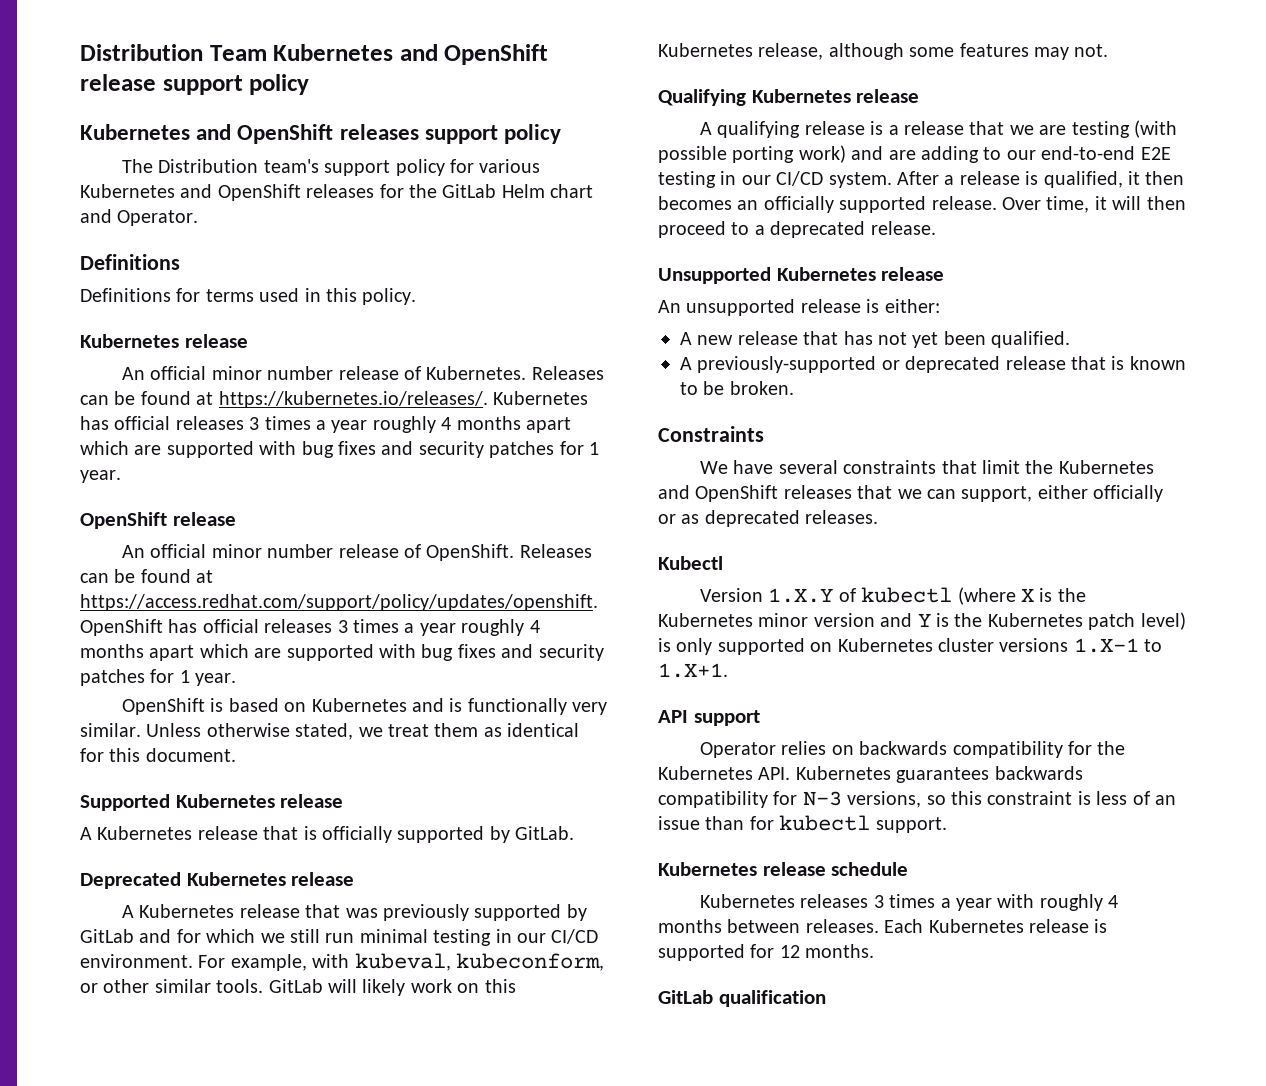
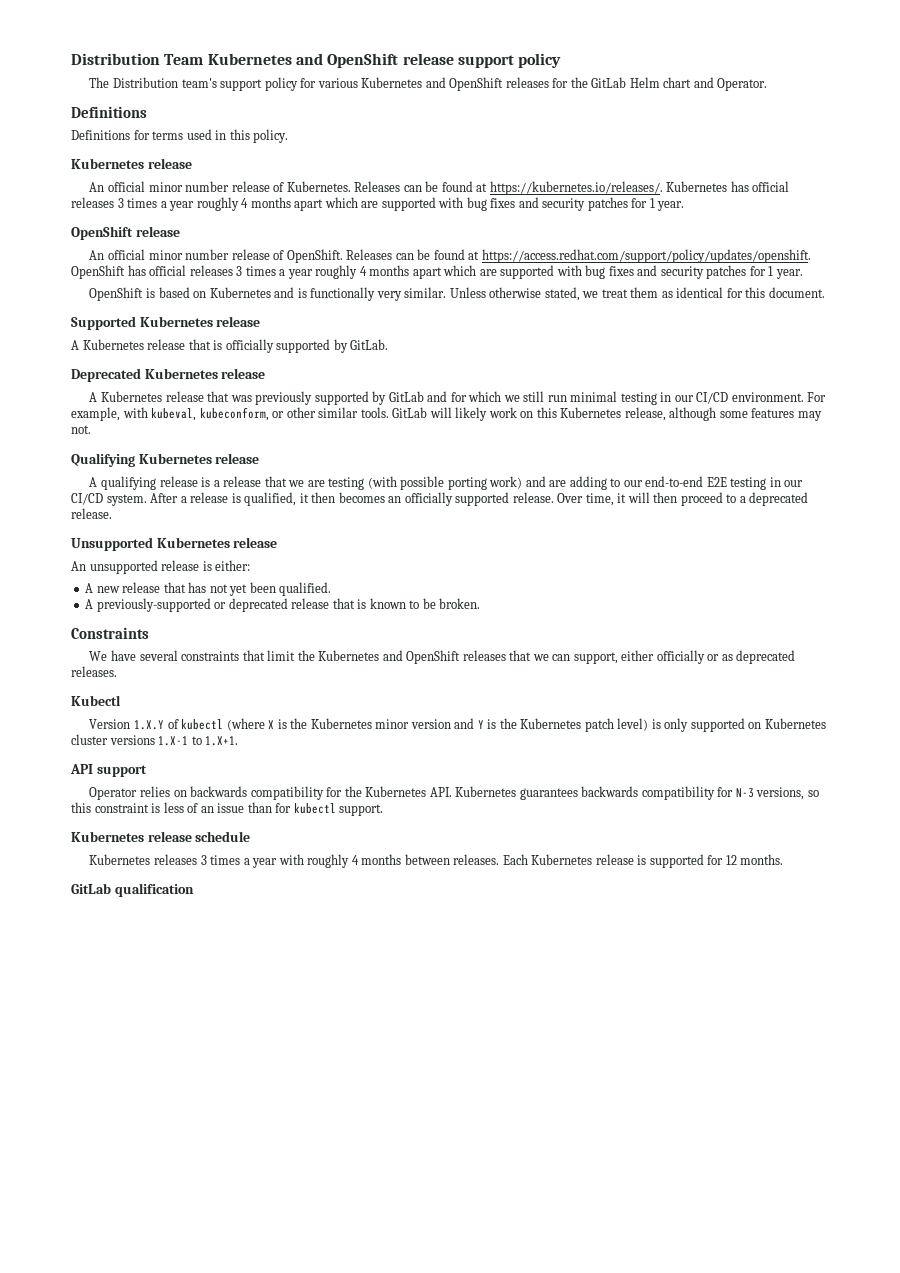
- Kubernetes and OpenShift releases support policy

